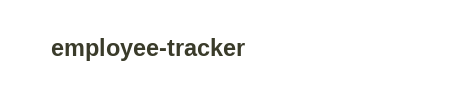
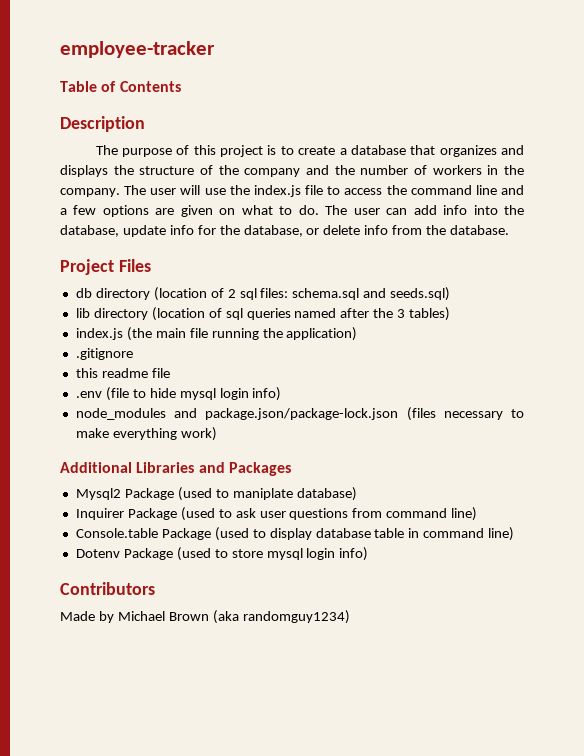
+ Table of Contents
+ Description
+ The purpose of this project is to create a database that organizes and displays the structure of the company and the number of workers in the company. The user will use the index.js file to access the command line and a few options are given on what to do. The user can add info into the database, update info for the database, or delete info from the database.
+ Project Files
+ db directory (location of 2 sql files: schema.sql and seeds.sql)
+ lib directory (location of sql queries named after the 3 tables)
+ index.js (the main file running the application)
+ .gitignore
+ this readme file
+ .env (file to hide mysql login info)
+ node_modules and package.json/package-lock.json (files necessary to make everything work)
+ Additional Libraries and Packages
+ Mysql2 Package (used to maniplate database)
+ Inquirer Package (used to ask user questions from command line)
+ Console.table Package (used to display database table in command line)
+ Dotenv Package (used to store mysql login info)
+ Contributors
+ Made by Michael Brown (aka randomguy1234)

